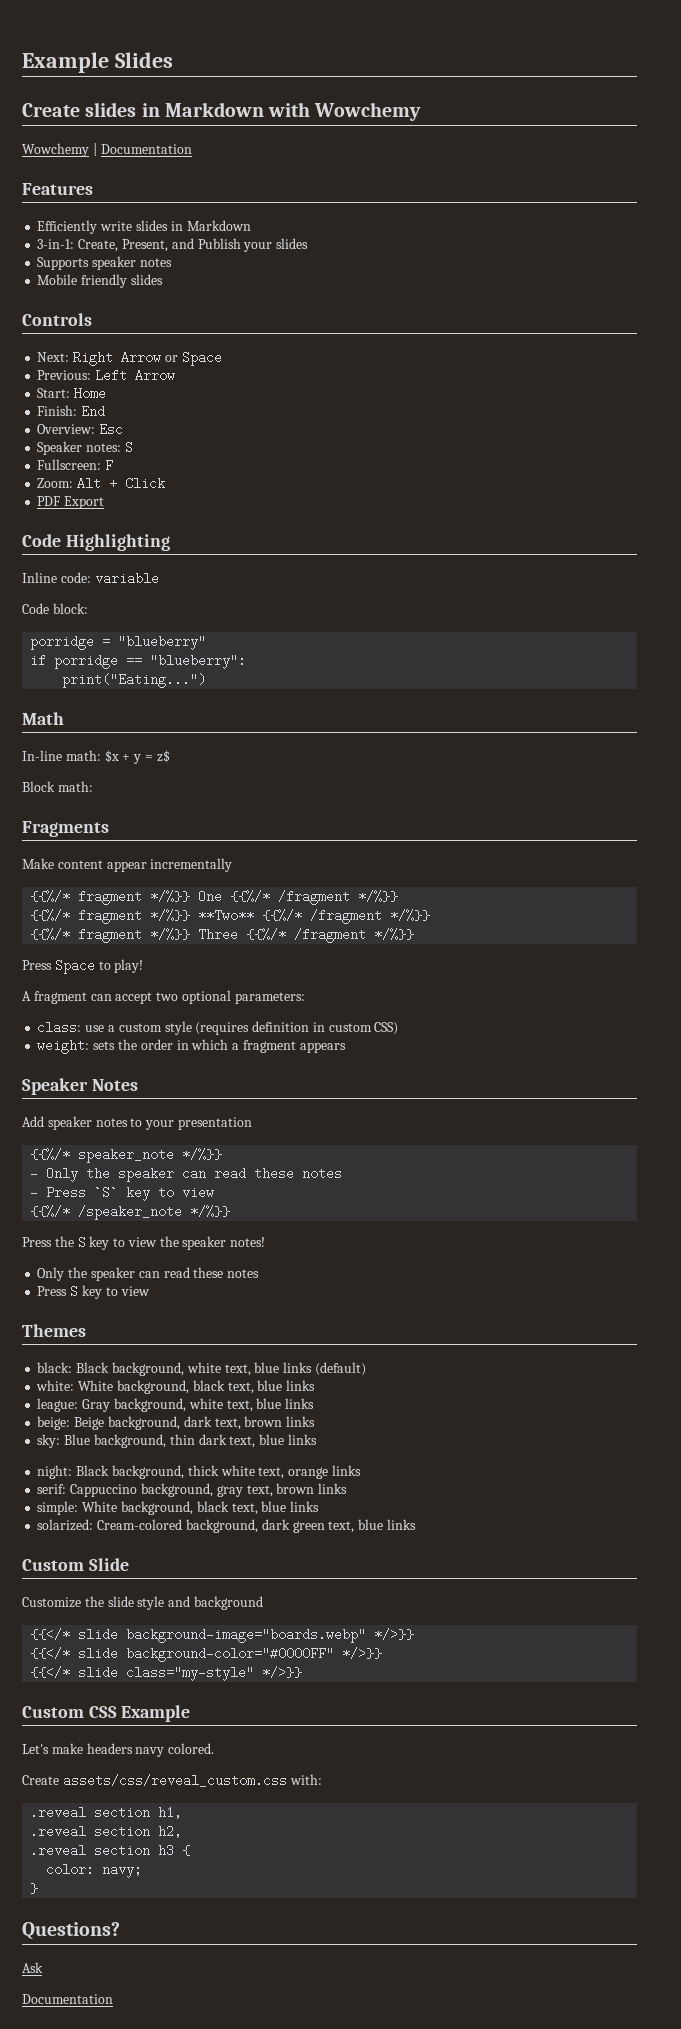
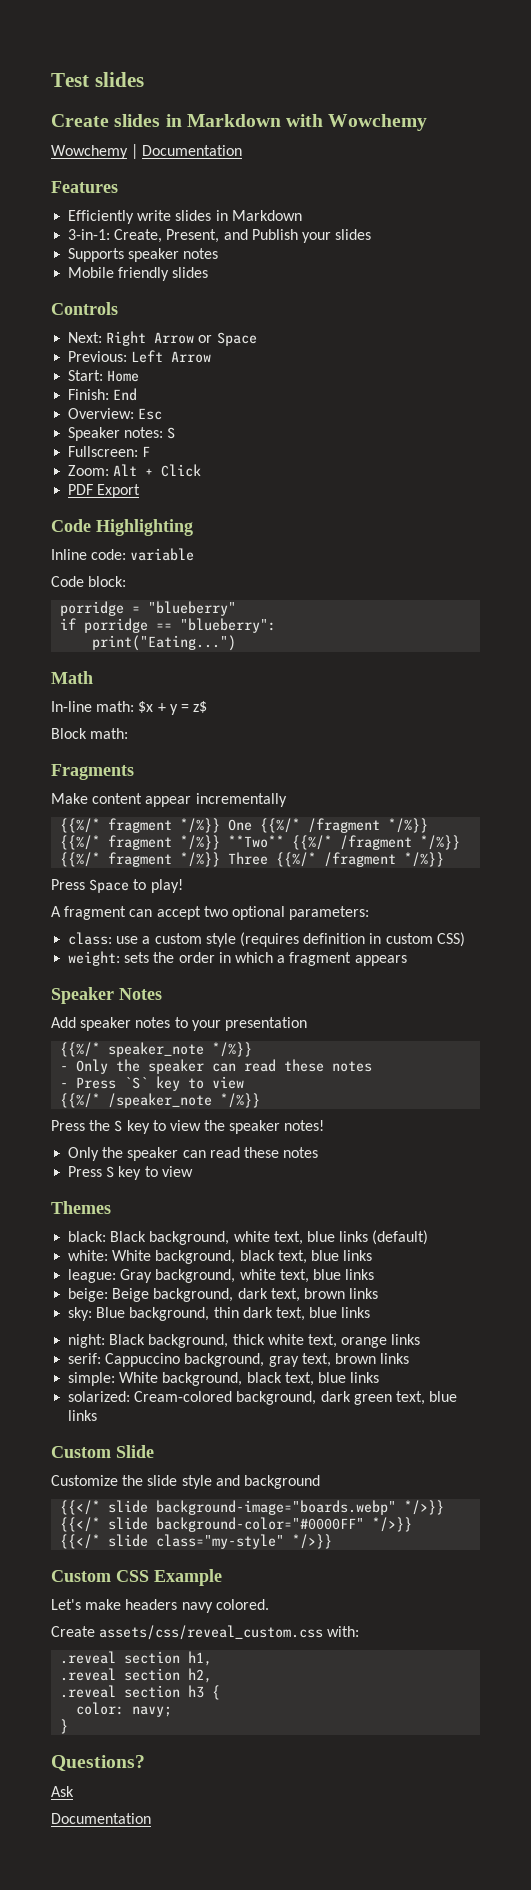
- Example Slides
+ Test slides

